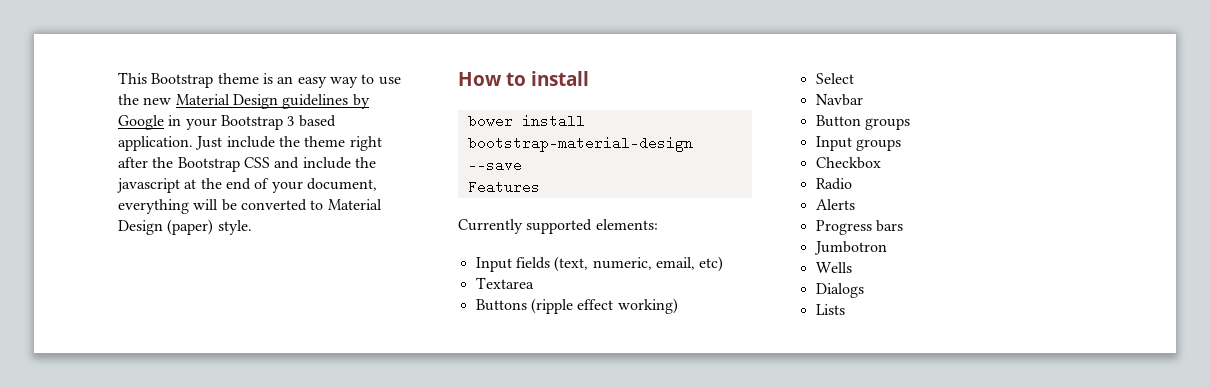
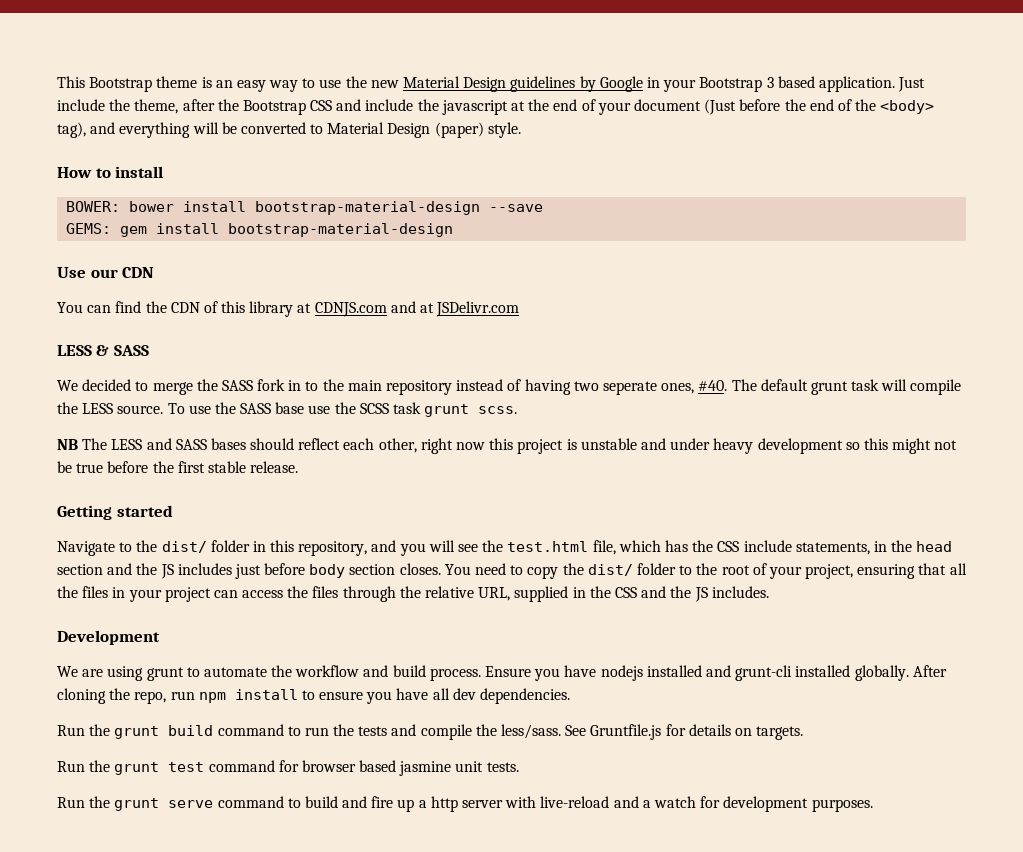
- Just include the theme right after the Bootstrap CSS and include the javascript at the end of your document, everything will be converted to Material Design (paper) style.
+ Just include the theme, after the Bootstrap CSS and include the javascript at the end of your document (Just before the end of the <body> tag), and everything will be converted to Material Design (paper) style.
- bower install bootstrap-material-design --save
+ BOWER: bower install bootstrap-material-design --save
- Features
- Currently supported elements:
- Input fields (text, numeric, email, etc)
- Textarea
- Buttons (ripple effect working)
- Select
- Navbar
- Button groups
- Input groups
- Checkbox
- Radio
- Alerts
- Progress bars
- Jumbotron
- Wells
- Dialogs
- Lists
+ GEMS: gem install bootstrap-material-design
+ Use our CDN
+ You can find the CDN of this library at CDNJS.com and at JSDelivr.com
+ LESS & SASS
+ We decided to merge the SASS fork in to the main repository instead of having two seperate ones, #40. The default grunt task will compile the LESS source. To use the SASS base use the SCSS task grunt scss.
+ NB The LESS and SASS bases should reflect each other, right now this project is unstable and under heavy development so this might not be true before the first stable release.
+ Getting started
+ Navigate to the dist/ folder in this repository, and you will see the test.html file, which has the CSS include statements, in the head section and the JS includes just before body section closes. You need to copy the dist/ folder to the root of your project, ensuring that all the files in your project can access the files through the relative URL, supplied in the CSS and the JS includes.
+ Development
+ We are using grunt to automate the workflow and build process. Ensure you have nodejs installed and grunt-cli installed globally. After cloning the repo, run npm install to ensure you have all dev dependencies.
+ Run the grunt build command to run the tests and compile the less/sass. See Gruntfile.js for details on targets.
+ Run the grunt test command for browser based jasmine unit tests.
+ Run the grunt serve command to build and fire up a http server with live-reload and a watch for development purposes.

